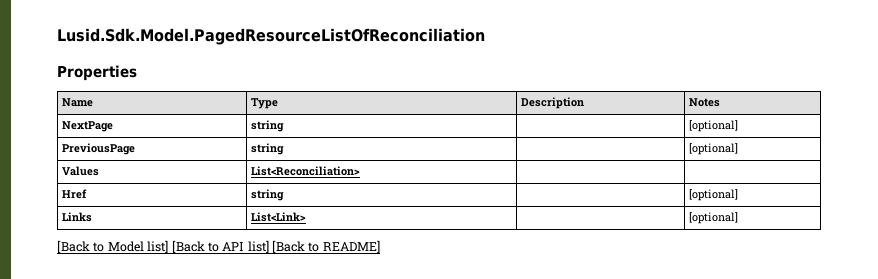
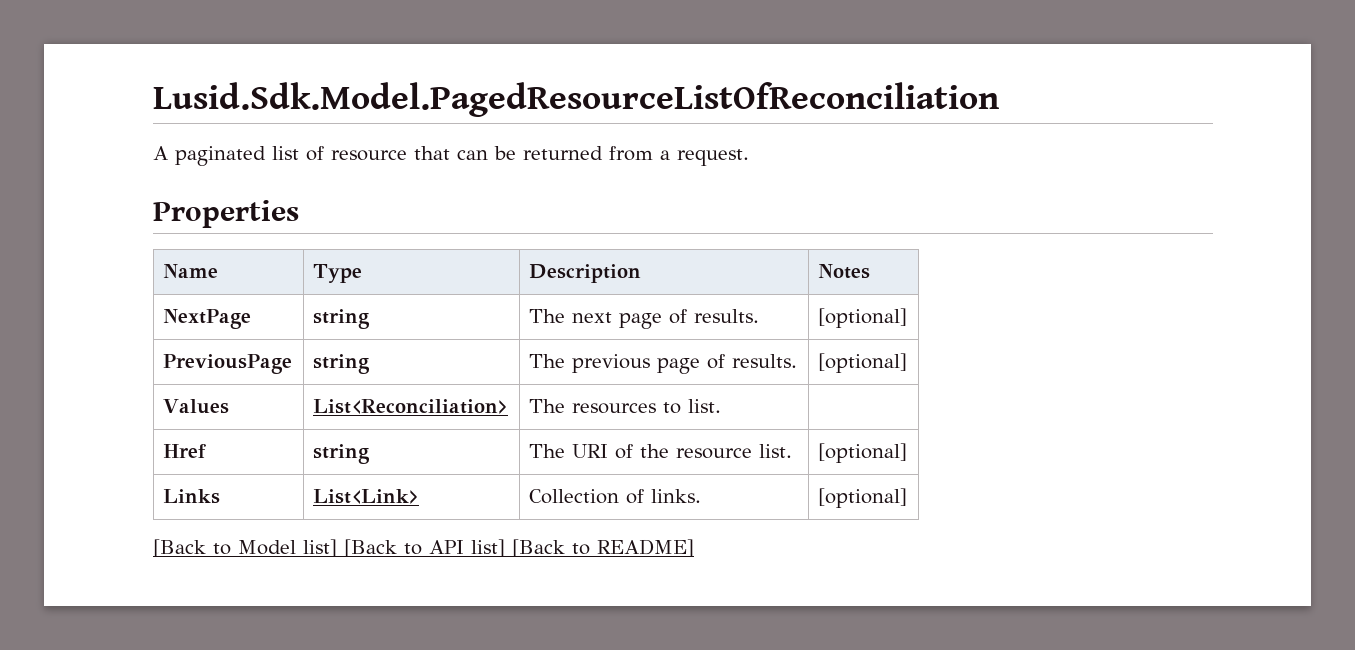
+ A paginated list of resource that can be returned from a request.
- NextPage | string | | [optional]
- PreviousPage | string | | [optional]
- Values | List<Reconciliation> | |
- Href | string | | [optional]
+ NextPage | string | The next page of results. | [optional]
+ PreviousPage | string | The previous page of results. | [optional]
+ Values | List<Reconciliation> | The resources to list. |
+ Href | string | The URI of the resource list. | [optional]
- Links | List<Link> | | [optional]
+ Links | List<Link> | Collection of links. | [optional]

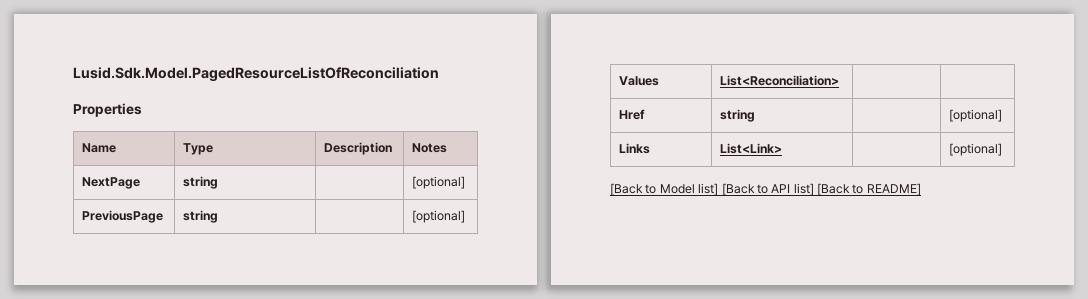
- A paginated list of resource that can be returned from a request.
- NextPage | string | The next page of results. | [optional]
- PreviousPage | string | The previous page of results. | [optional]
- Values | List<Reconciliation> | The resources to list. |
- Href | string | The URI of the resource list. | [optional]
+ NextPage | string | | [optional]
+ PreviousPage | string | | [optional]
+ Values | List<Reconciliation> | |
+ Href | string | | [optional]
- Links | List<Link> | Collection of links. | [optional]
+ Links | List<Link> | | [optional]

